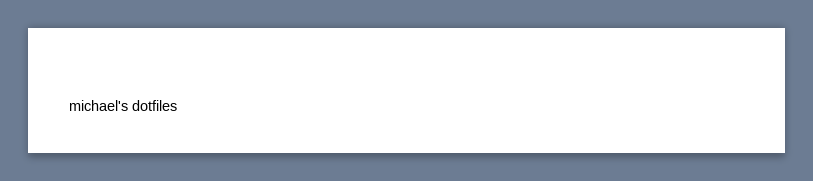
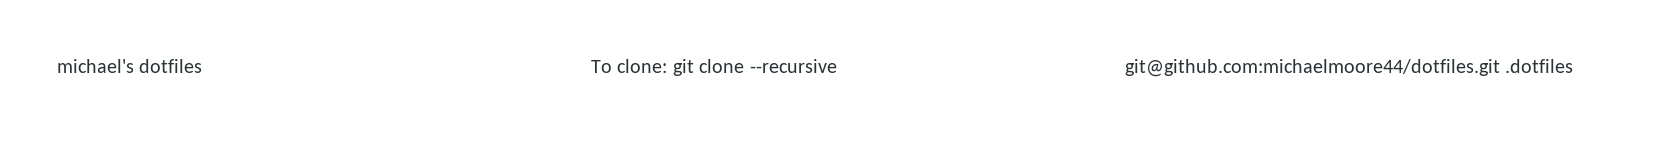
+ To clone: git clone --recursive git@github.com:michaelmoore44/dotfiles.git .dotfiles

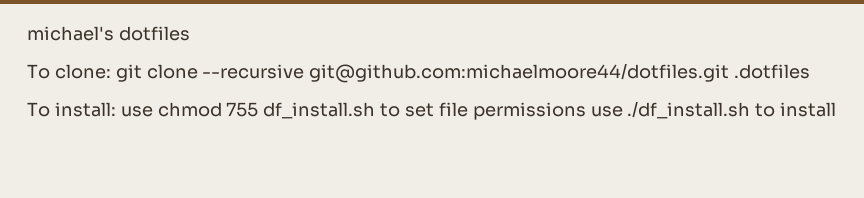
+ To install: use chmod 755 df_install.sh to set file permissions use ./df_install.sh to install

